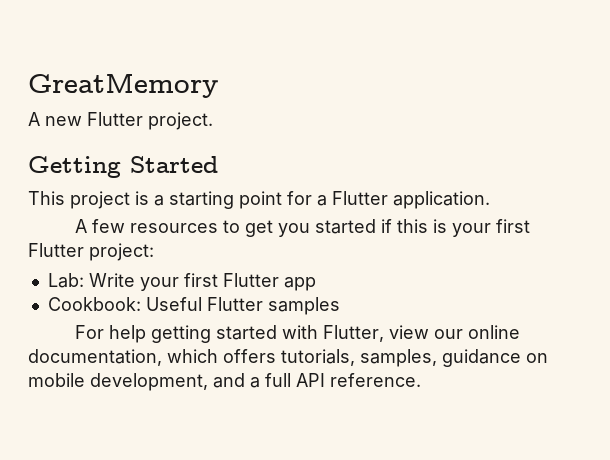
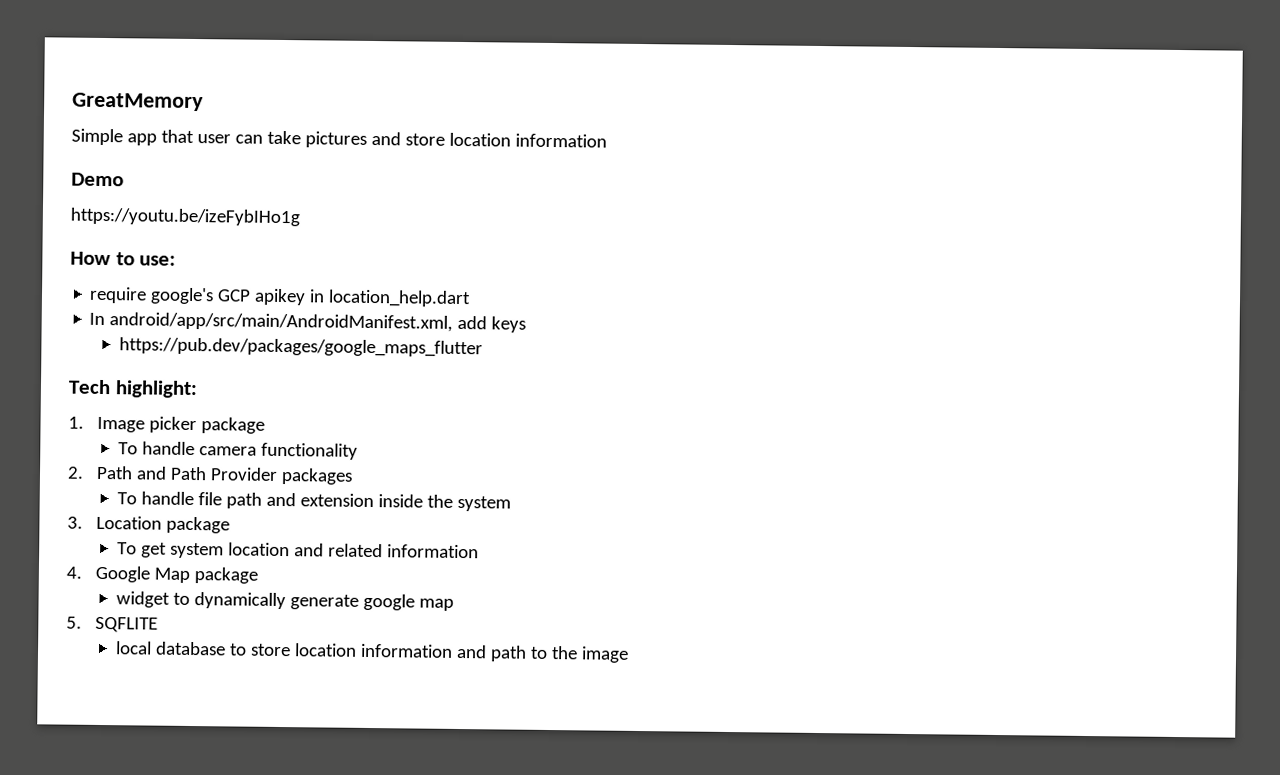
- A new Flutter project.
- Getting Started
- This project is a starting point for a Flutter application.
- A few resources to get you started if this is your first Flutter project:
- Lab: Write your first Flutter app
- Cookbook: Useful Flutter samples
- For help getting started with Flutter, view our online documentation, which offers tutorials, samples, guidance on mobile development, and a full API reference.
+ Simple app that user can take pictures and store location information
+ Demo
+ https://youtu.be/izeFybIHo1g
+ How to use:
+ require google's GCP apikey in location_help.dart
+ In android/app/src/main/AndroidManifest.xml, add keys
+ https://pub.dev/packages/google_maps_flutter
+ Tech highlight:
+ 1. Image picker package
+ To handle camera functionality
+ 2. Path and Path Provider packages
+ To handle file path and extension inside the system
+ 3. Location package
+ To get system location and related information
+ 4. Google Map package
+ widget to dynamically generate google map
+ 5. SQFLITE
+ local database to store location information and path to the image

